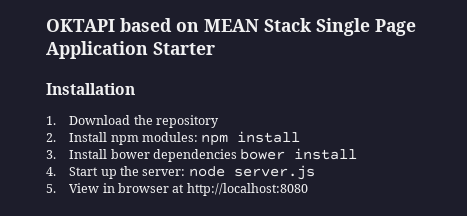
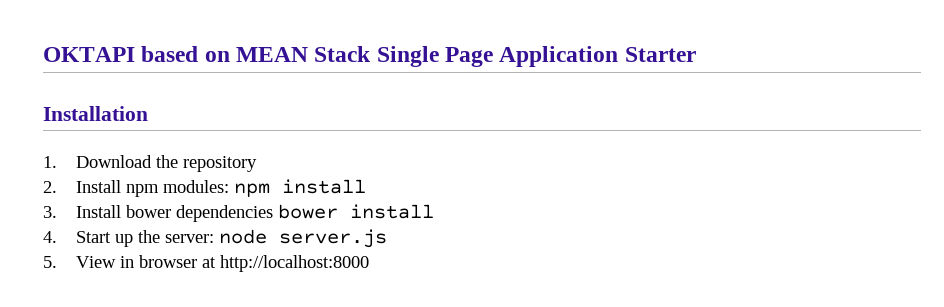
- 5. View in browser at http://localhost:8080
+ 5. View in browser at http://localhost:8000

